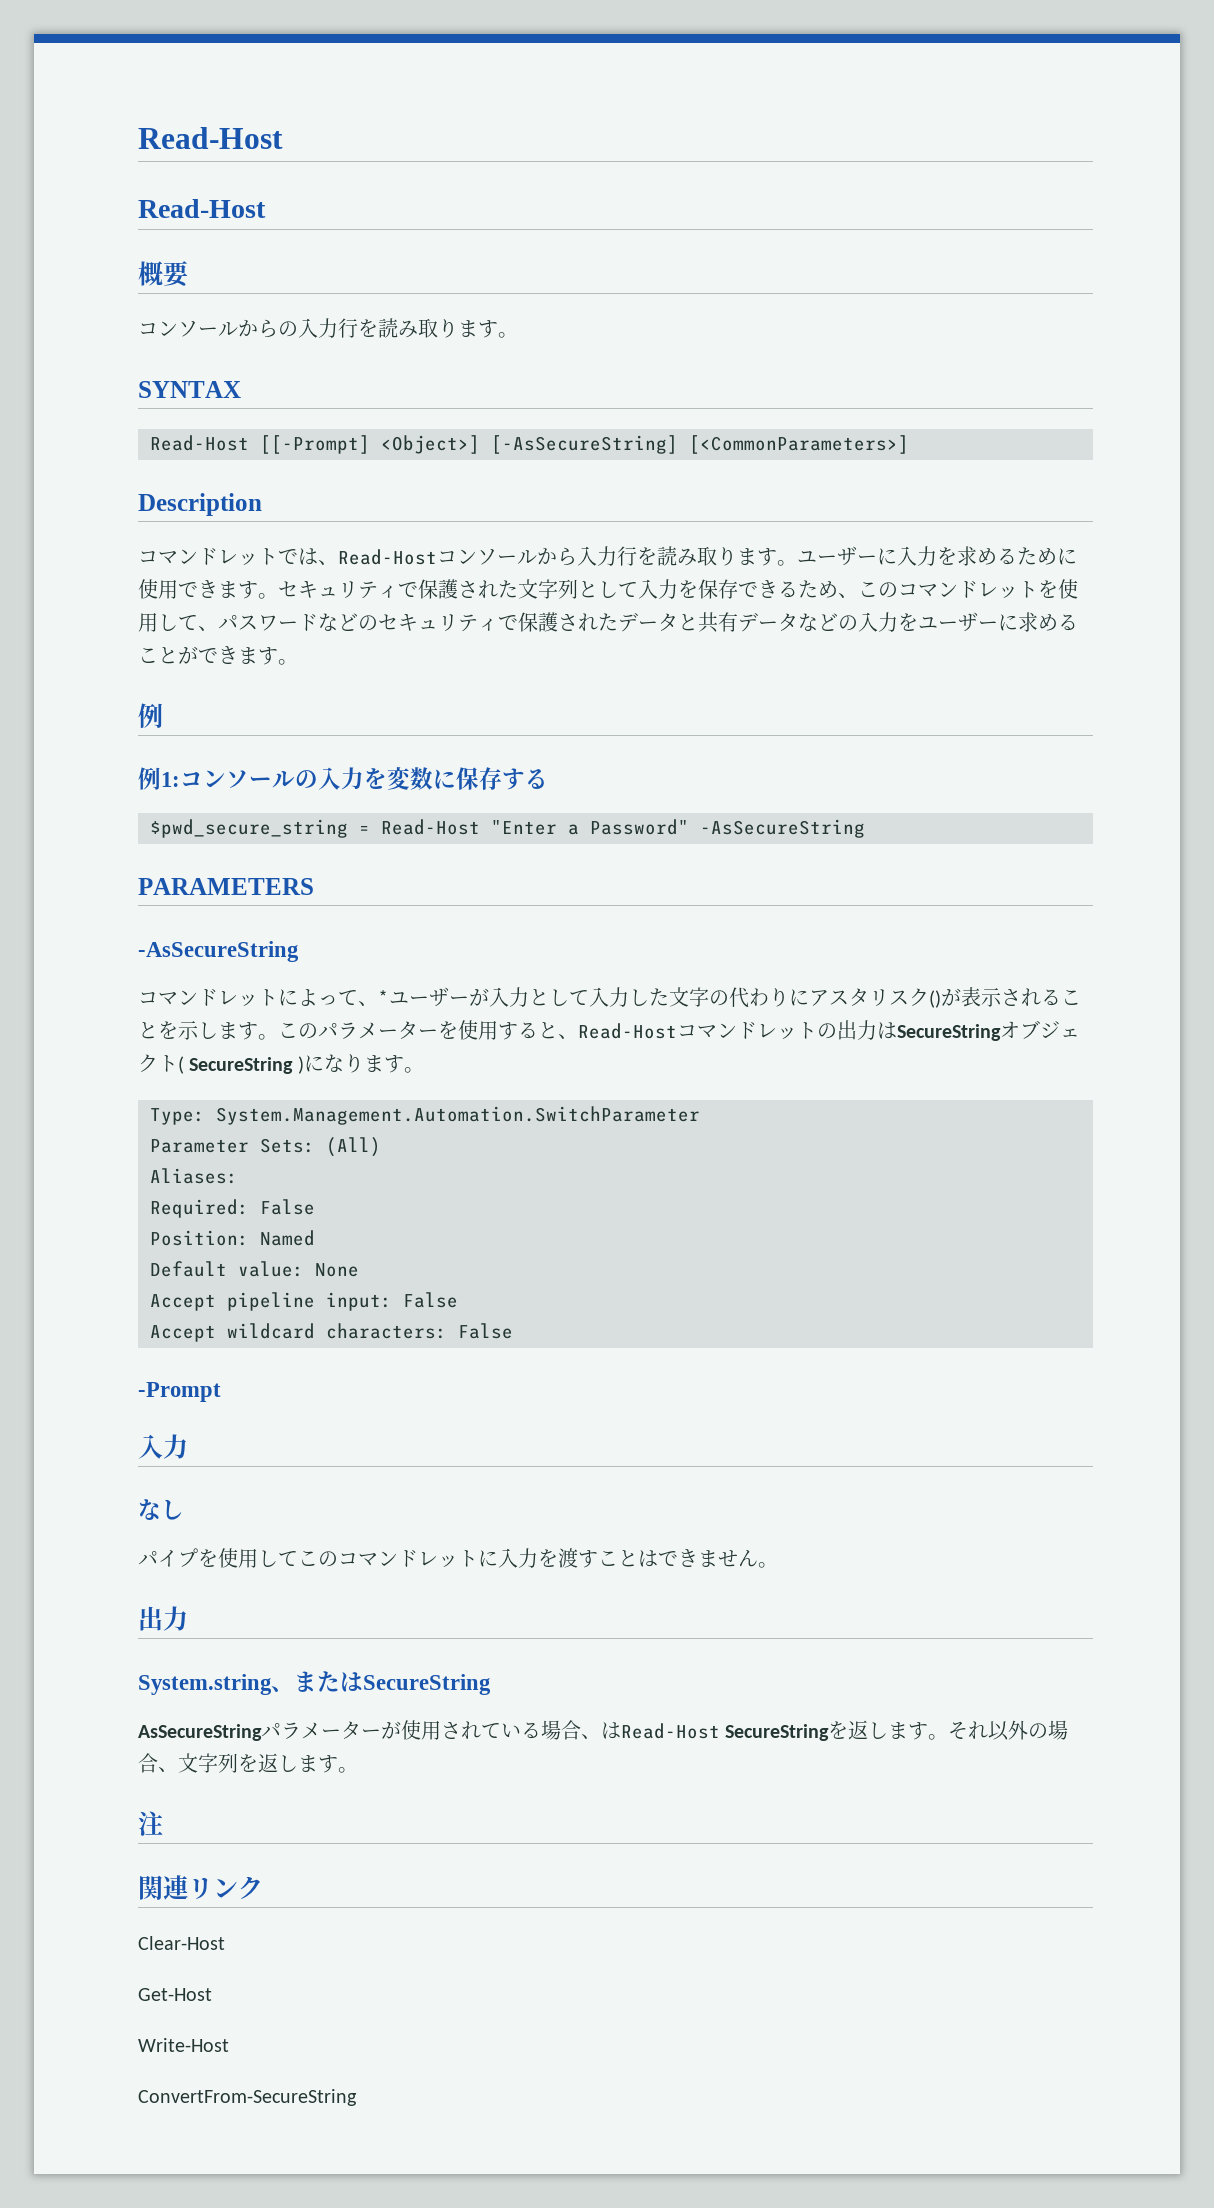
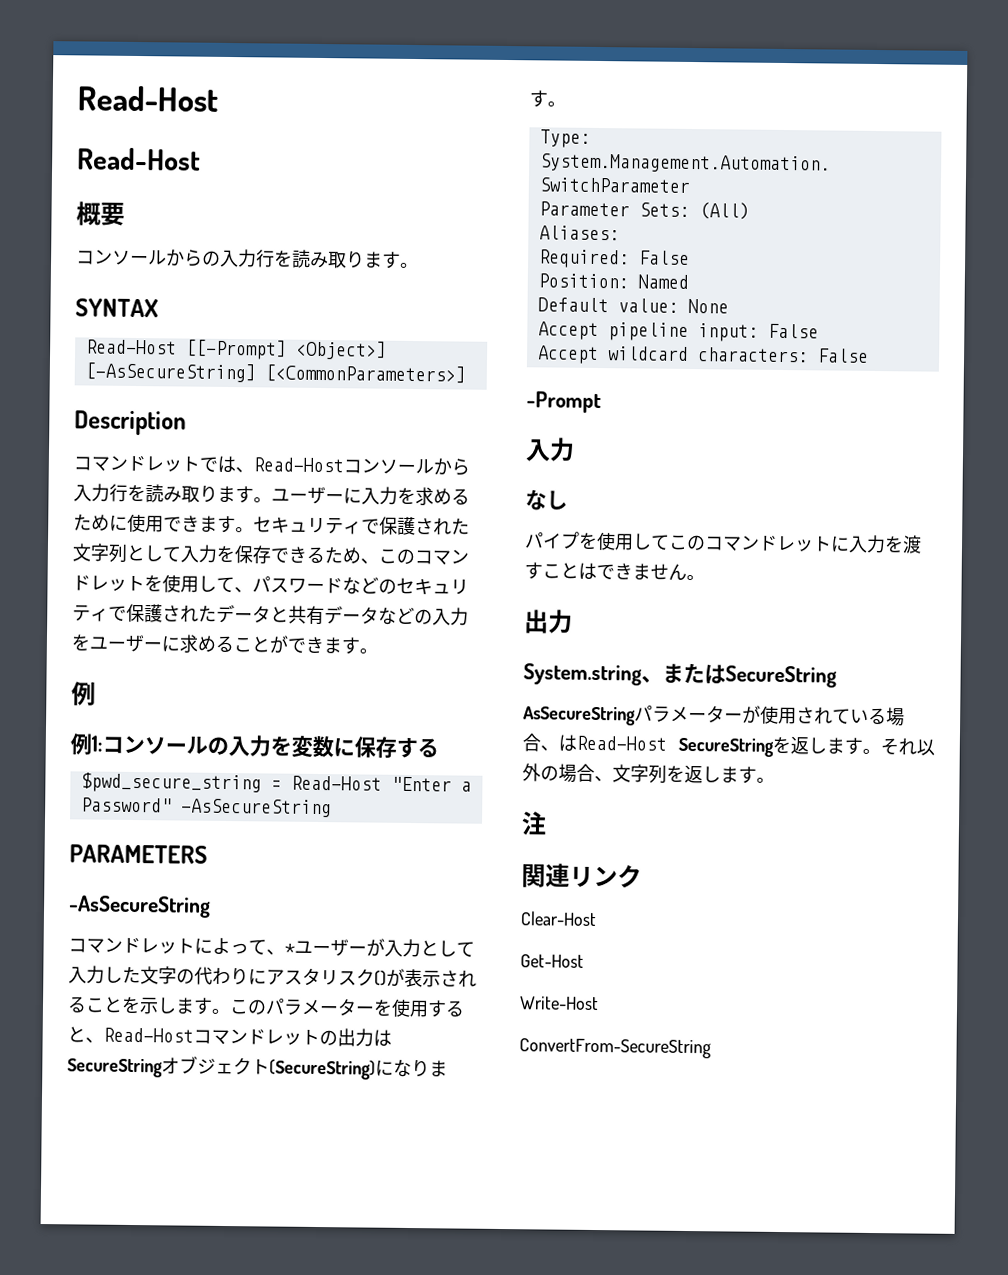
- このパラメーターを使用すると、Read-Hostコマンドレットの出力はSecureStringオブジェクト( SecureString )になります。
+ このパラメーターを使用すると、Read-Hostコマンドレットの出力はSecureStringオブジェクト(SecureString)になります。

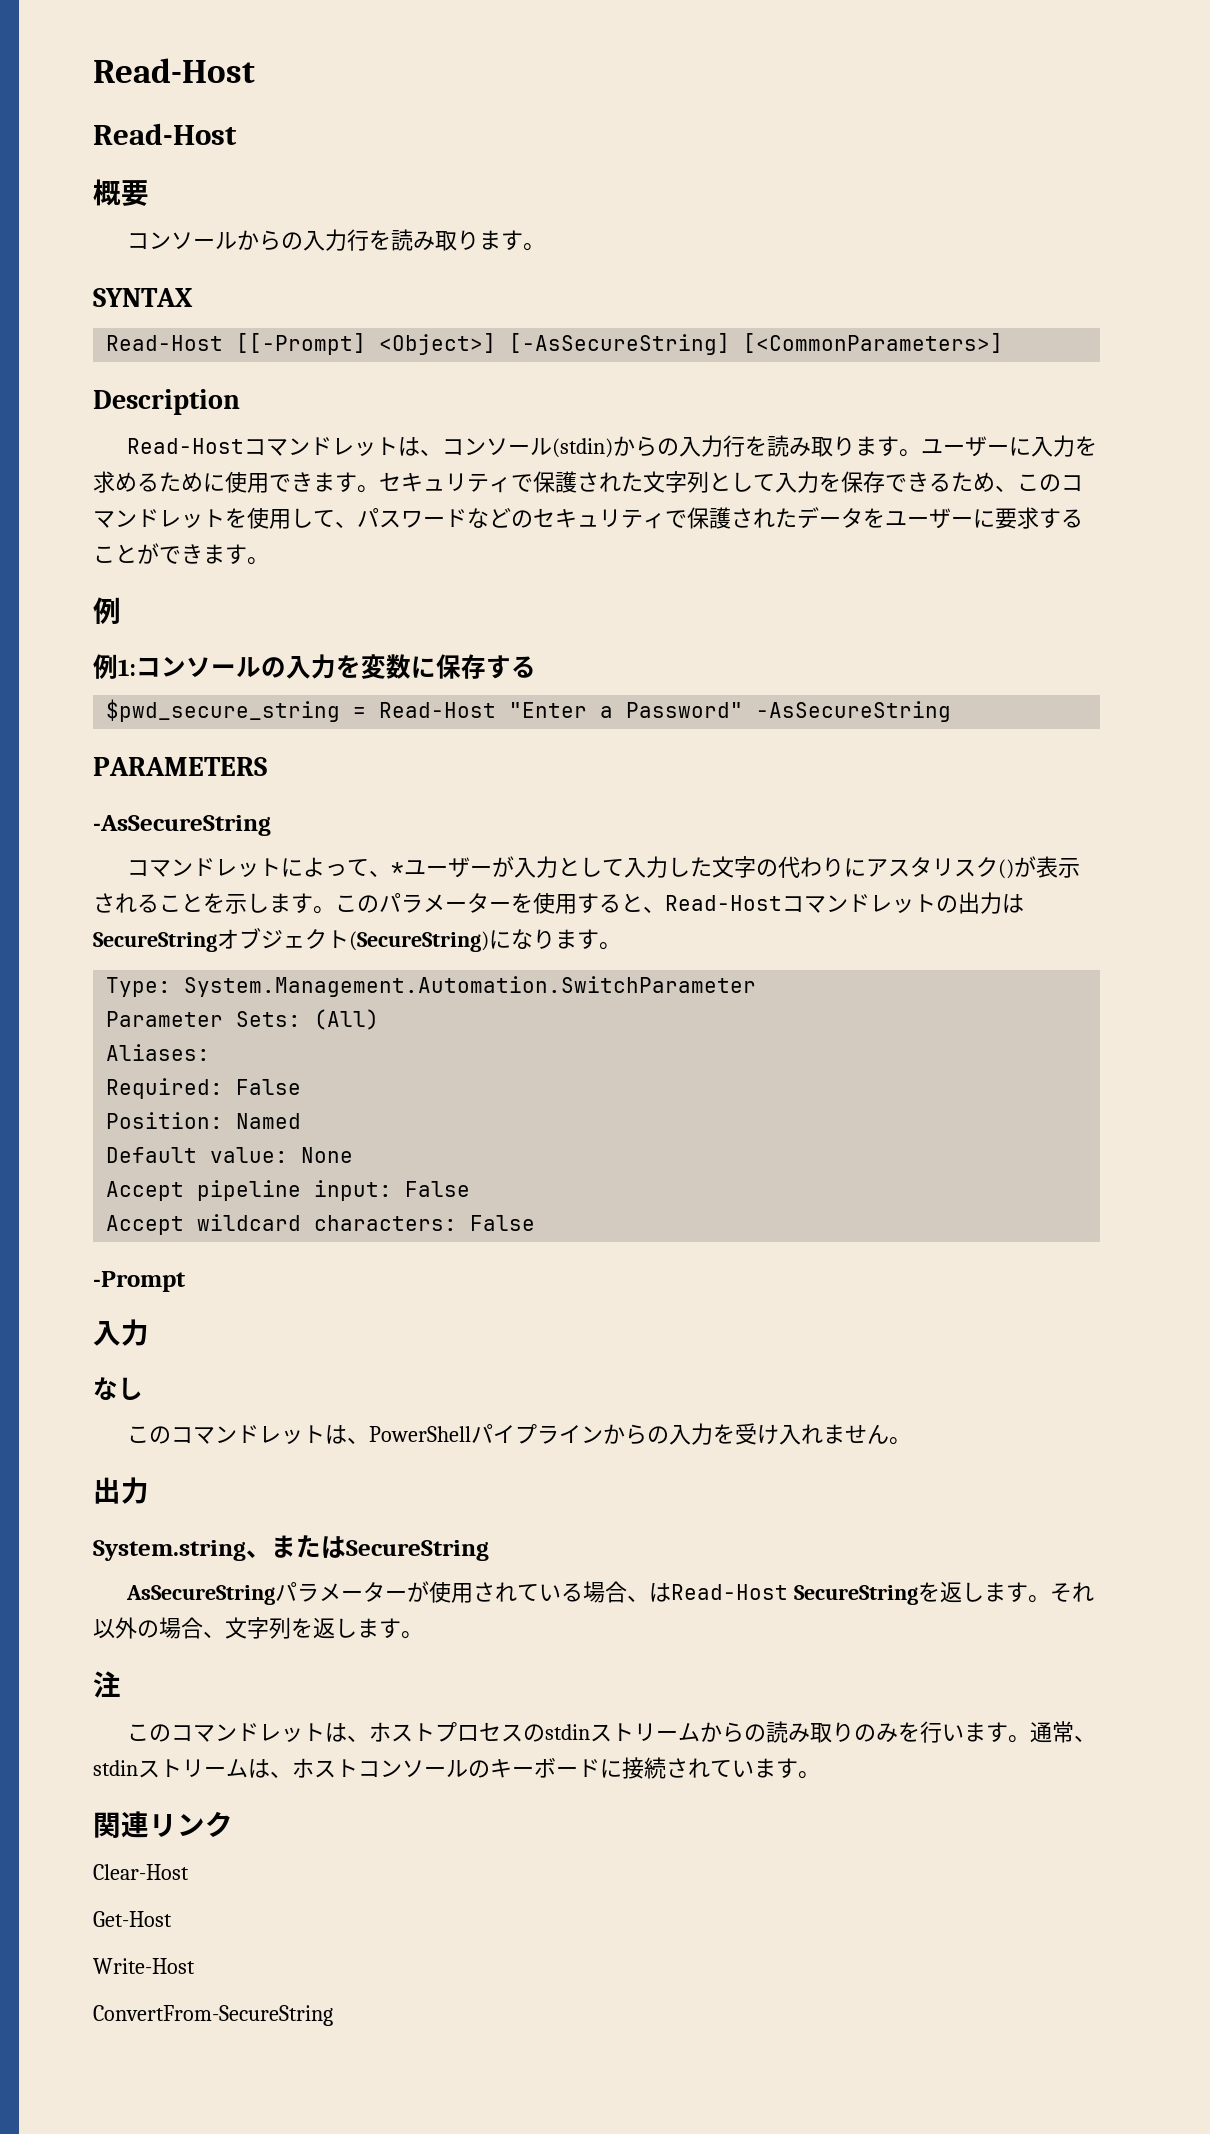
- コマンドレットでは、Read-Hostコンソールから入力行を読み取ります。
+ Read-Hostコマンドレットは、コンソール(stdin)からの入力行を読み取ります。
- セキュリティで保護された文字列として入力を保存できるため、このコマンドレットを使用して、パスワードなどのセキュリティで保護されたデータと共有データなどの入力をユーザーに求めることができます。
+ セキュリティで保護された文字列として入力を保存できるため、このコマンドレットを使用して、パスワードなどのセキュリティで保護されたデータをユーザーに要求することができます。
- パイプを使用してこのコマンドレットに入力を渡すことはできません。
+ このコマンドレットは、PowerShellパイプラインからの入力を受け入れません。
+ このコマンドレットは、ホストプロセスのstdinストリームからの読み取りのみを行います。通常、stdinストリームは、ホストコンソールのキーボードに接続されています。

